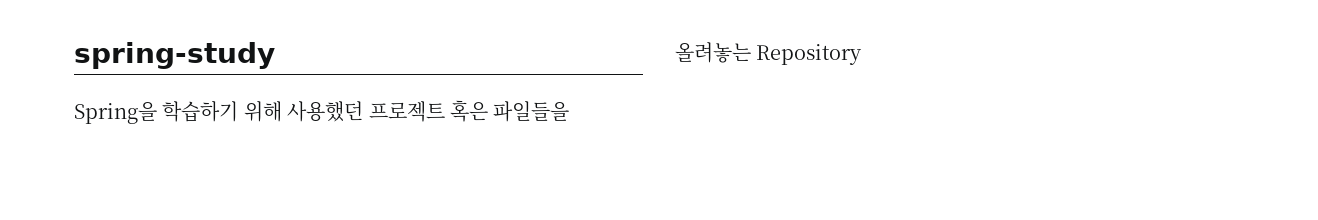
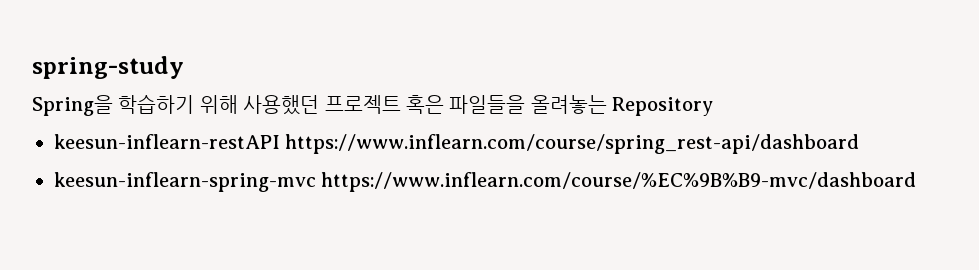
+ keesun-inflearn-restAPI https://www.inflearn.com/course/spring_rest-api/dashboard
+ keesun-inflearn-spring-mvc https://www.inflearn.com/course/%EC%9B%B9-mvc/dashboard

